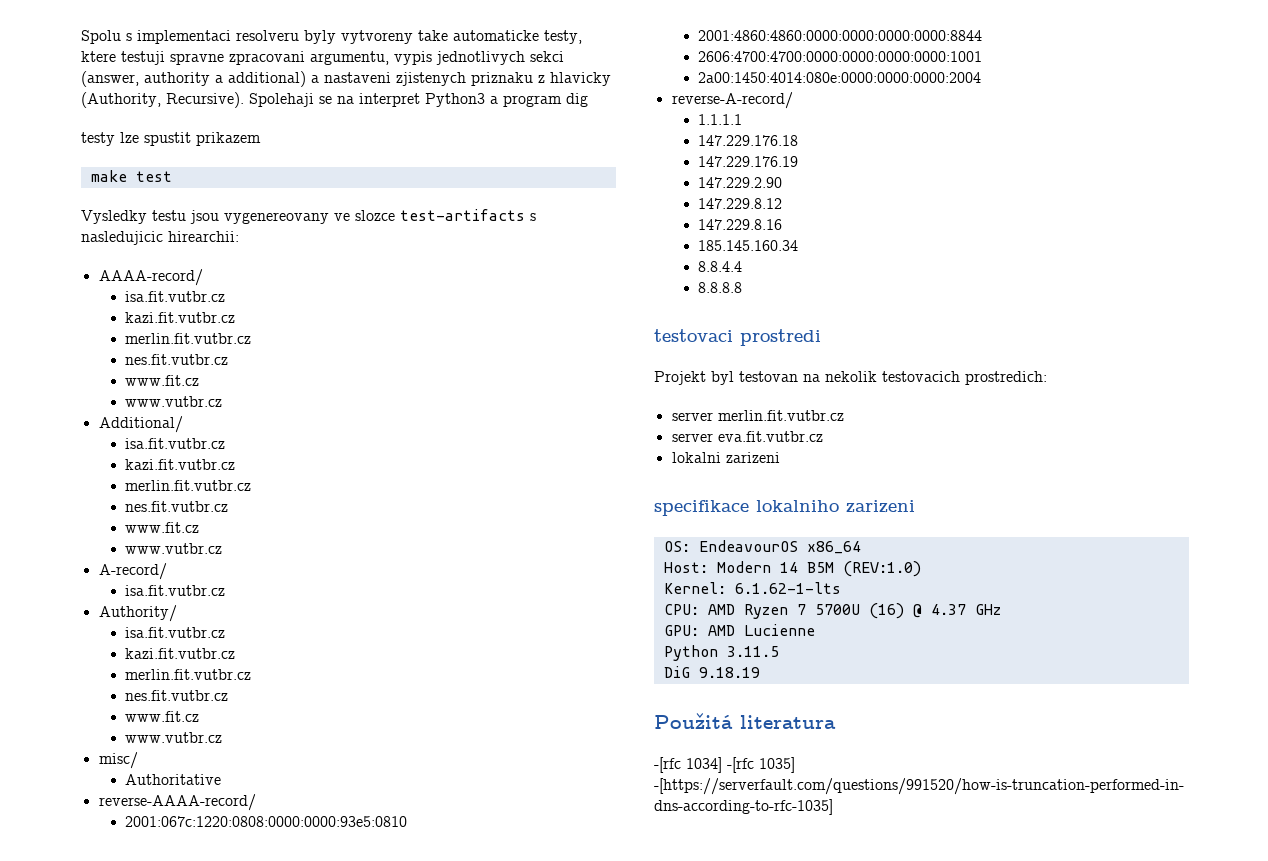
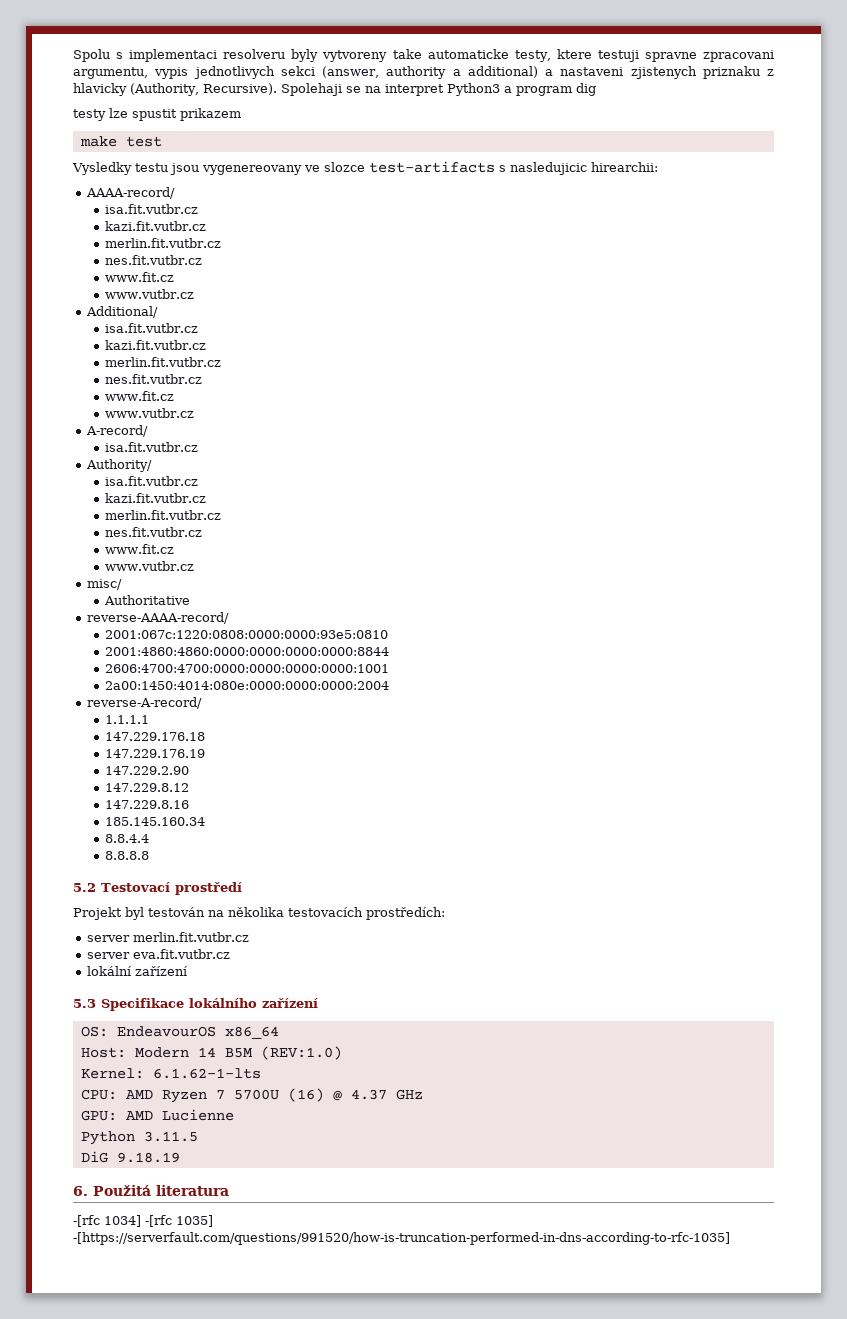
- testovaci prostredi
+ 5.2 Testovací prostředí
- Projekt byl testovan na nekolik testovacich prostredich:
+ Projekt byl testován na několika testovacích prostředích:
- lokalni zarizeni
- specifikace lokalniho zarizeni
+ lokální zařízení
+ 5.3 Specifikace lokálního zařízení
- Použitá literatura
+ 6. Použitá literatura

